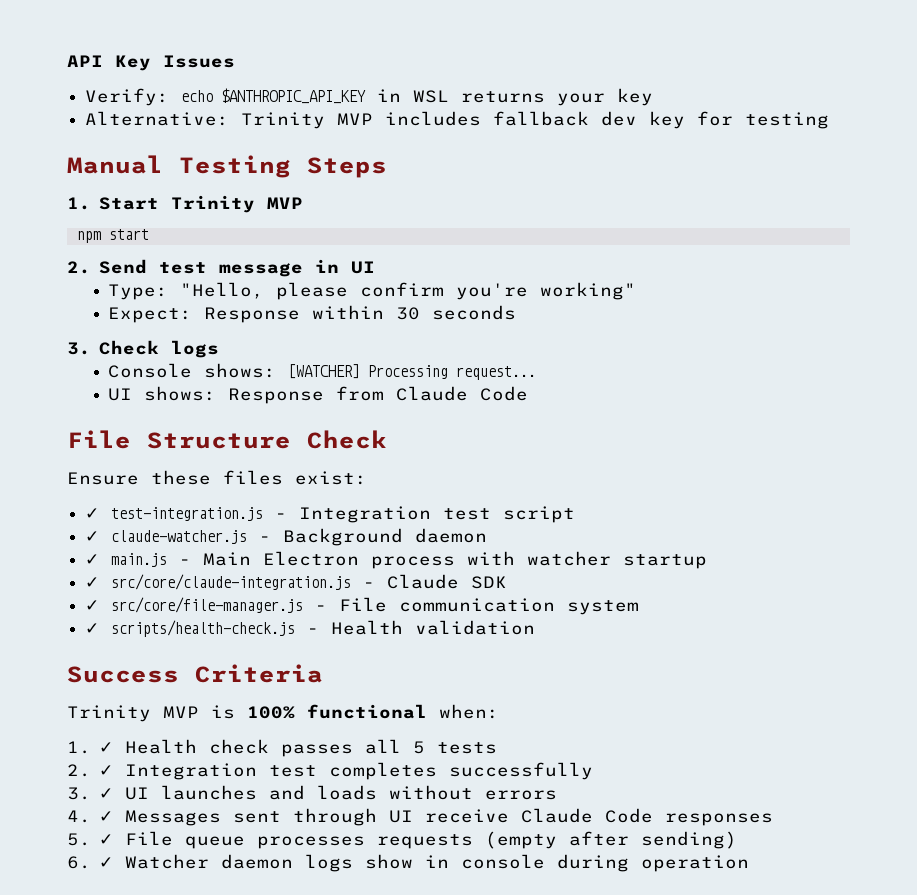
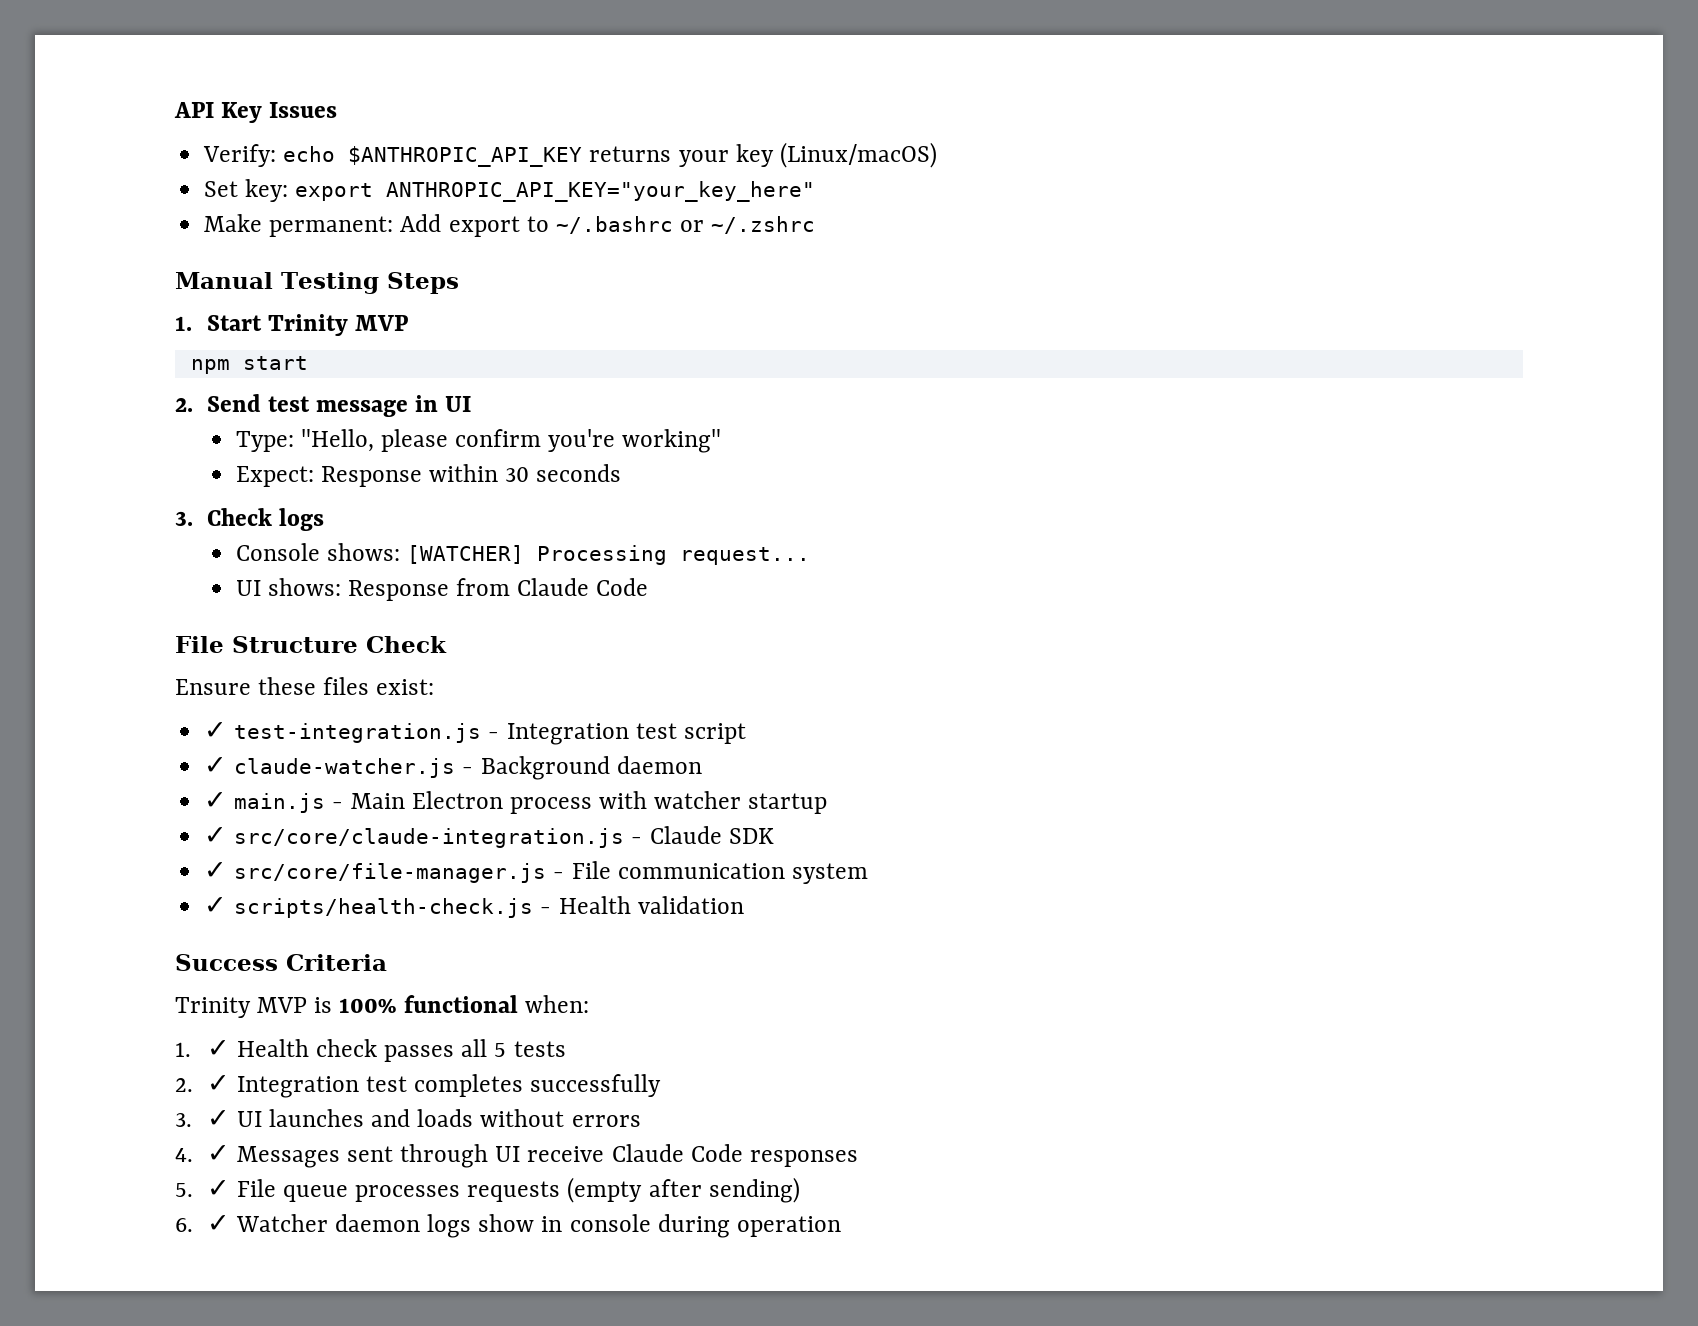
- Verify: echo $ANTHROPIC_API_KEY in WSL returns your key
- Alternative: Trinity MVP includes fallback dev key for testing
+ Verify: echo $ANTHROPIC_API_KEY returns your key (Linux/macOS)
+ Set key: export ANTHROPIC_API_KEY="your_key_here"
+ Make permanent: Add export to ~/.bashrc or ~/.zshrc

